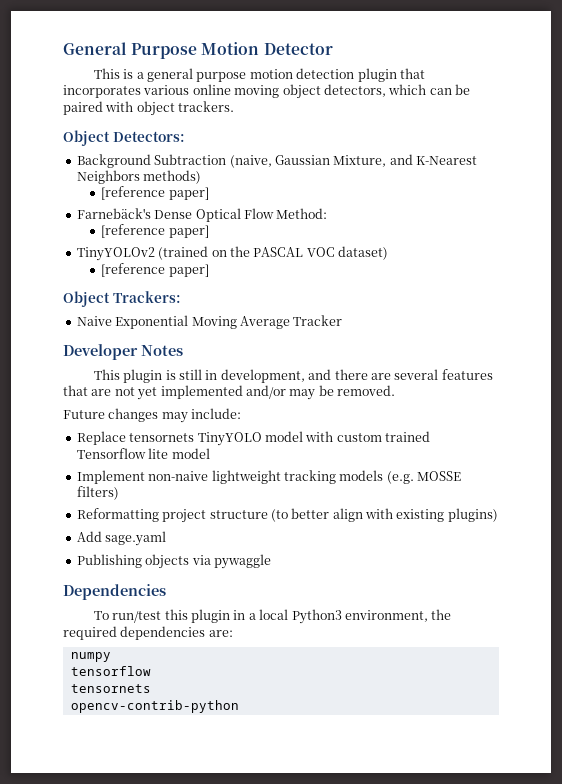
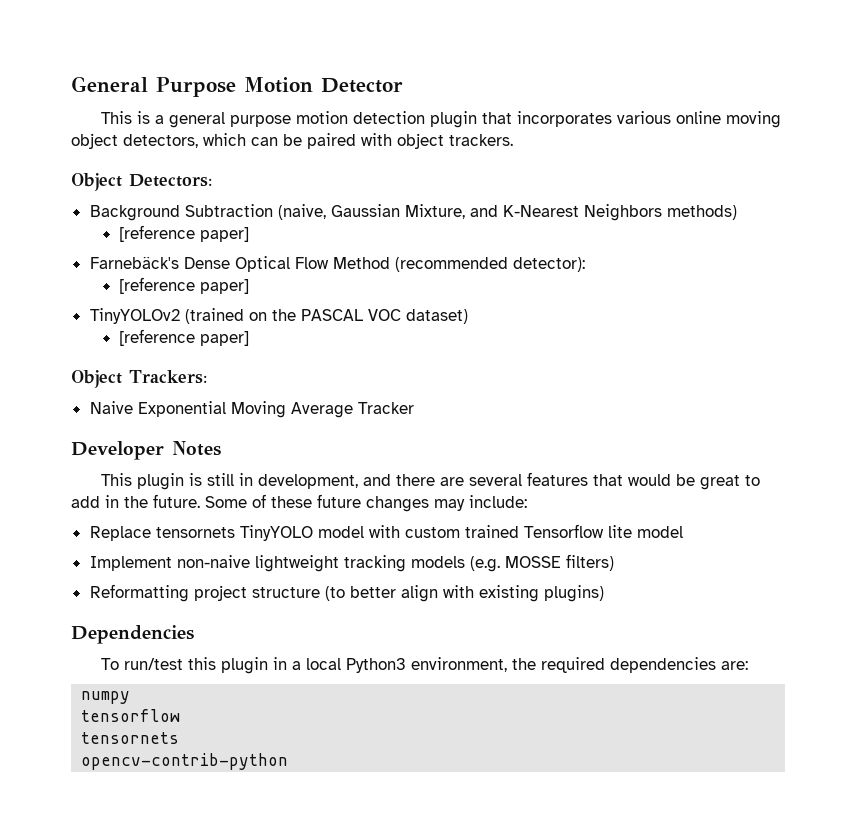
- Farnebäck's Dense Optical Flow Method:
+ Farnebäck's Dense Optical Flow Method (recommended detector):
- This plugin is still in development, and there are several features that are not yet implemented and/or may be removed.
- Future changes may include:
+ This plugin is still in development, and there are several features that would be great to add in the future. Some of these future changes may include:
- Add sage.yaml
- Publishing objects via pywaggle

